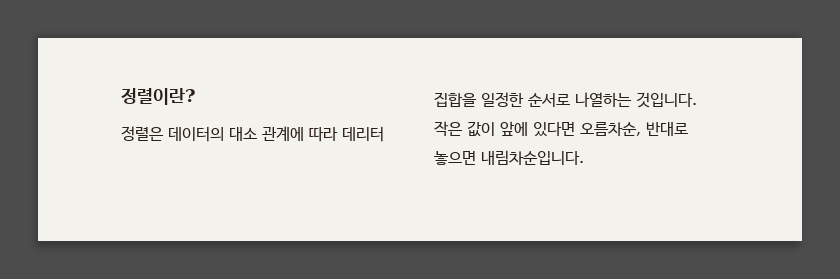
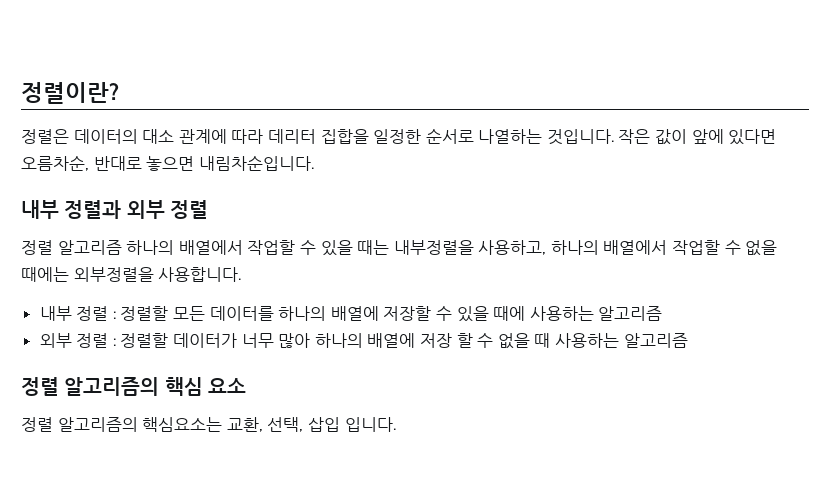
+ 내부 정렬과 외부 정렬
+ 정렬 알고리즘 하나의 배열에서 작업할 수 있을 때는 내부정렬을 사용하고, 하나의 배열에서 작업할 수 없을 때에는 외부정렬을 사용합니다.
+ 내부 정렬 : 정렬할 모든 데이터를 하나의 배열에 저장할 수 있을 때에 사용하는 알고리즘
+ 외부 정렬 : 정렬할 데이터가 너무 많아 하나의 배열에 저장 할 수 없을 때 사용하는 알고리즘
+ 정렬 알고리즘의 핵심 요소
+ 정렬 알고리즘의 핵심요소는 교환, 선택, 삽입 입니다.

